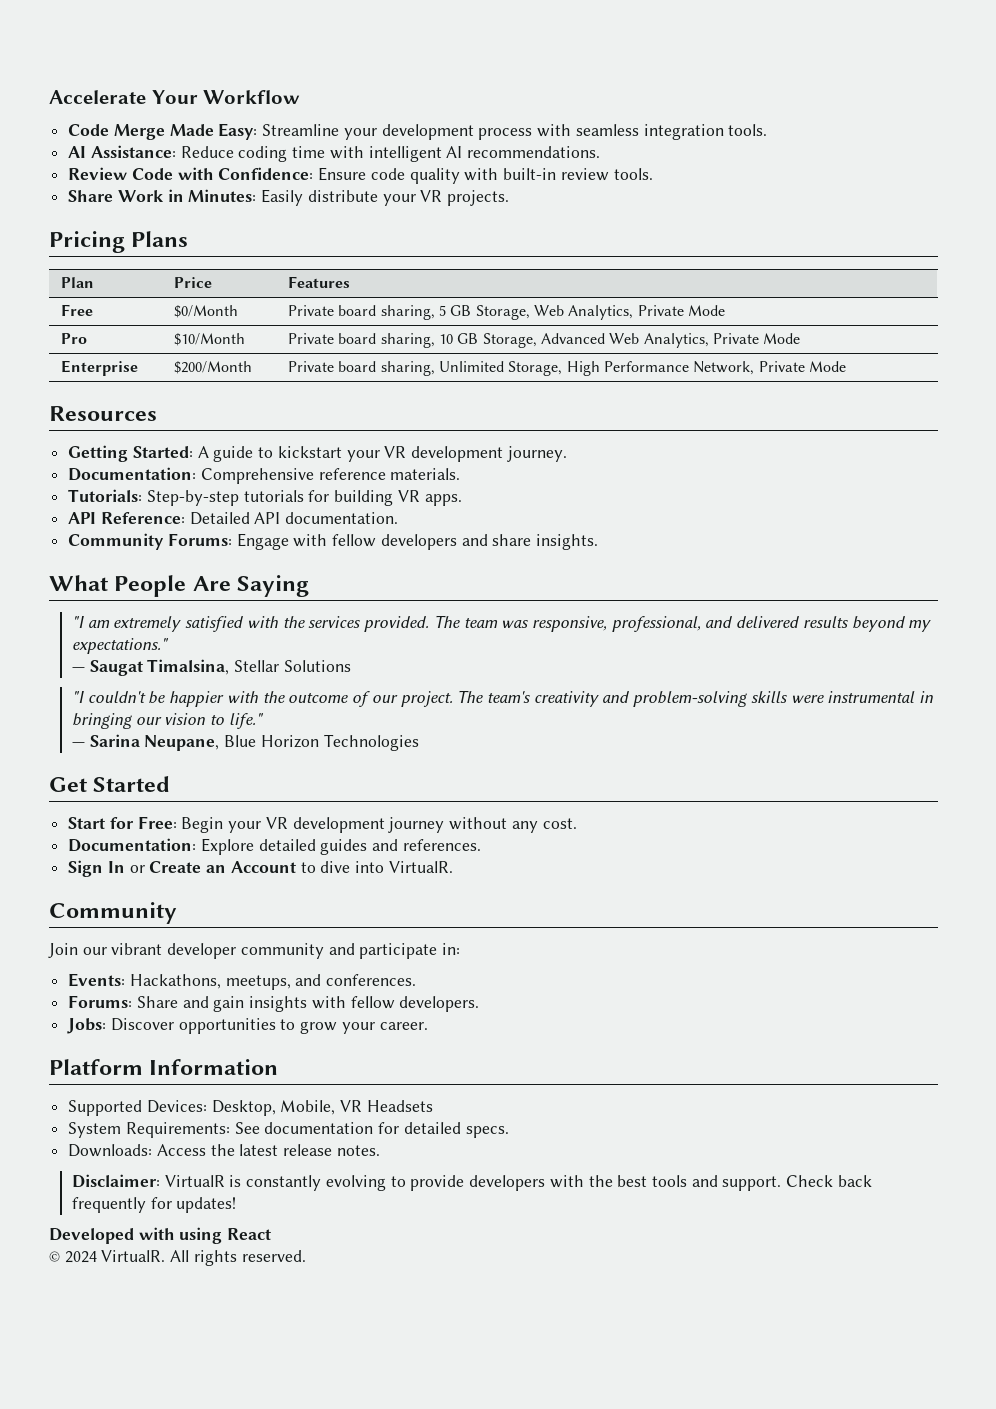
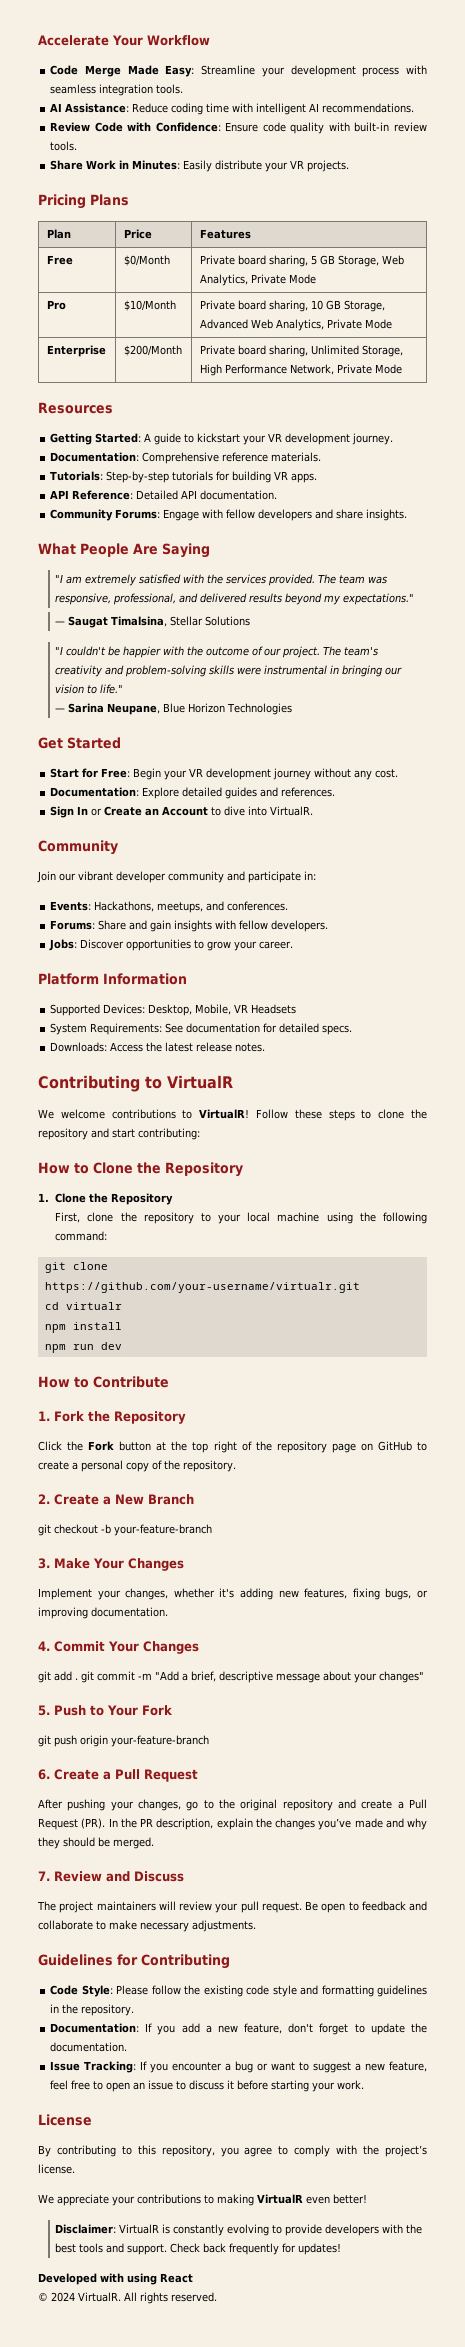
+ Contributing to VirtualR
+ We welcome contributions to VirtualR! Follow these steps to clone the repository and start contributing:
+ How to Clone the Repository
+ 1. Clone the Repository
+ First, clone the repository to your local machine using the following command:
+ git clone https://github.com/your-username/virtualr.git
+ cd virtualr
+ npm install
+ npm run dev
+ How to Contribute
+ 1. Fork the Repository
+ Click the Fork button at the top right of the repository page on GitHub to create a personal copy of the repository.
+ 2. Create a New Branch
+ git checkout -b your-feature-branch
+ 3. Make Your Changes
+ Implement your changes, whether it's adding new features, fixing bugs, or improving documentation.
+ 4. Commit Your Changes
+ git add . git commit -m "Add a brief, descriptive message about your changes"
+ 5. Push to Your Fork
+ git push origin your-feature-branch
+ 6. Create a Pull Request
+ After pushing your changes, go to the original repository and create a Pull Request (PR). In the PR description, explain the changes you’ve made and why they should be merged.
+ 7. Review and Discuss
+ The project maintainers will review your pull request. Be open to feedback and collaborate to make necessary adjustments.
+ Guidelines for Contributing
+ Code Style: Please follow the existing code style and formatting guidelines in the repository.
+ Documentation: If you add a new feature, don't forget to update the documentation.
+ Issue Tracking: If you encounter a bug or want to suggest a new feature, feel free to open an issue to discuss it before starting your work.
+ License
+ By contributing to this repository, you agree to comply with the project’s license.
+ We appreciate your contributions to making VirtualR even better!

